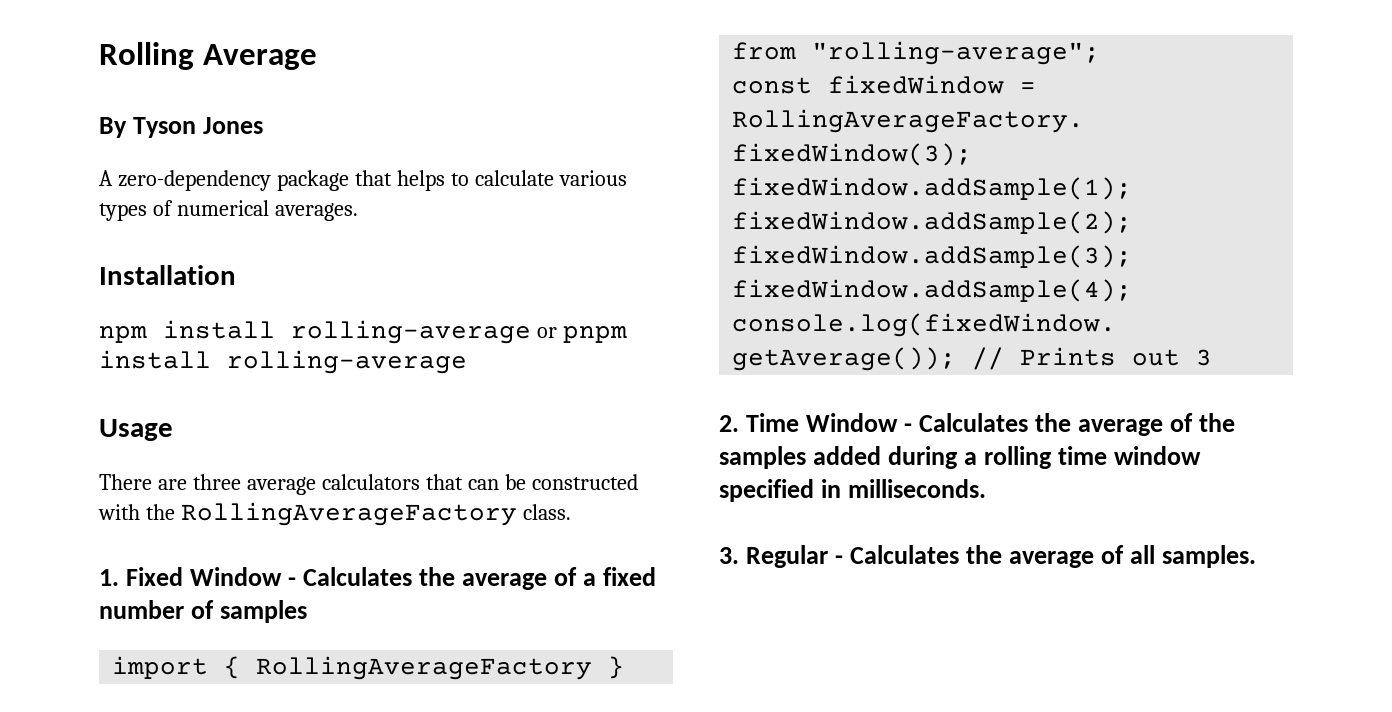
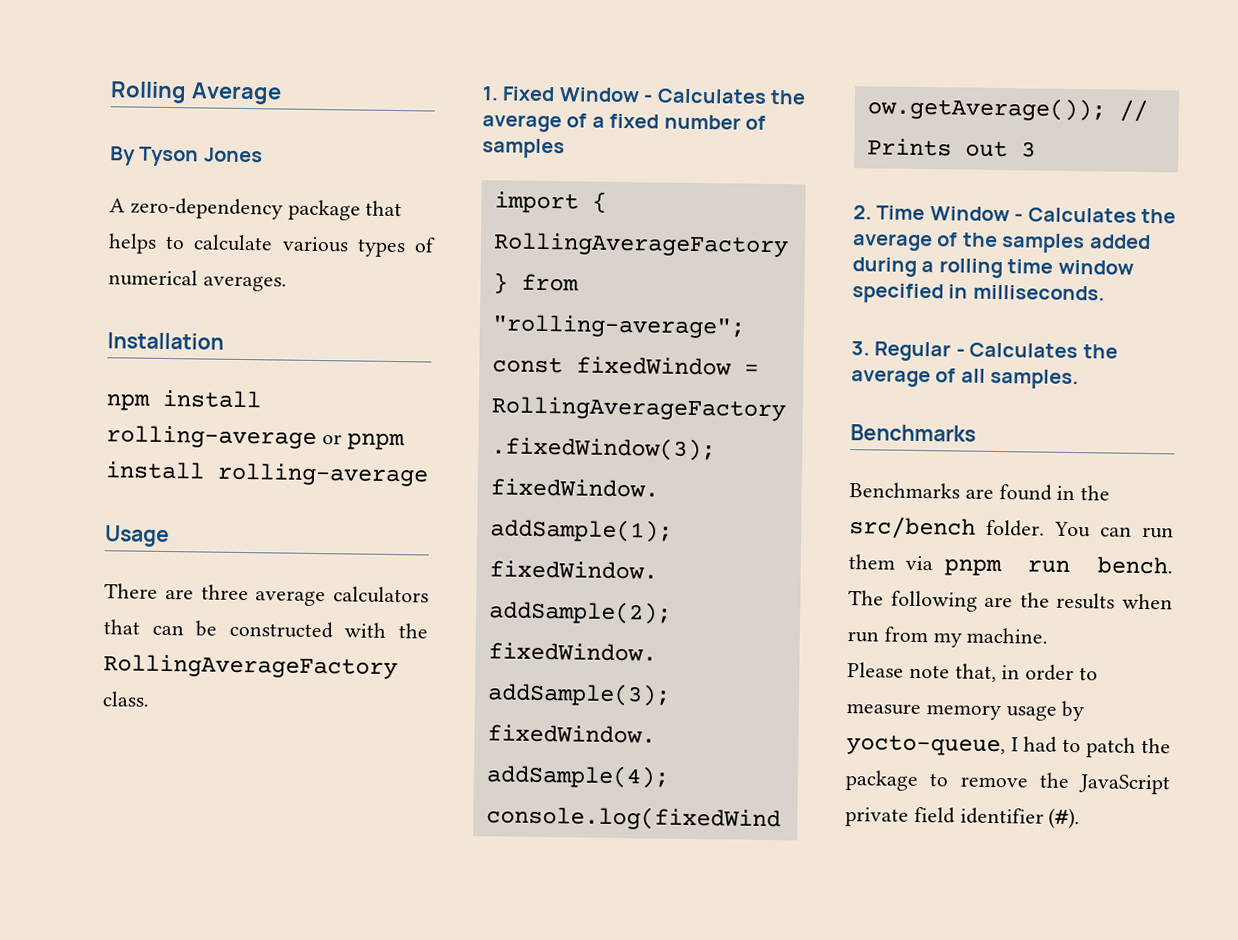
  3. Regular - Calculates the average of all samples.
+ Benchmarks
+ Benchmarks are found in the src/bench folder. You can run them via pnpm run bench. The following are the results when run from my machine.
+ Please note that, in order to measure memory usage by yocto-queue, I had to patch the package to remove the JavaScript private field identifier (#).

